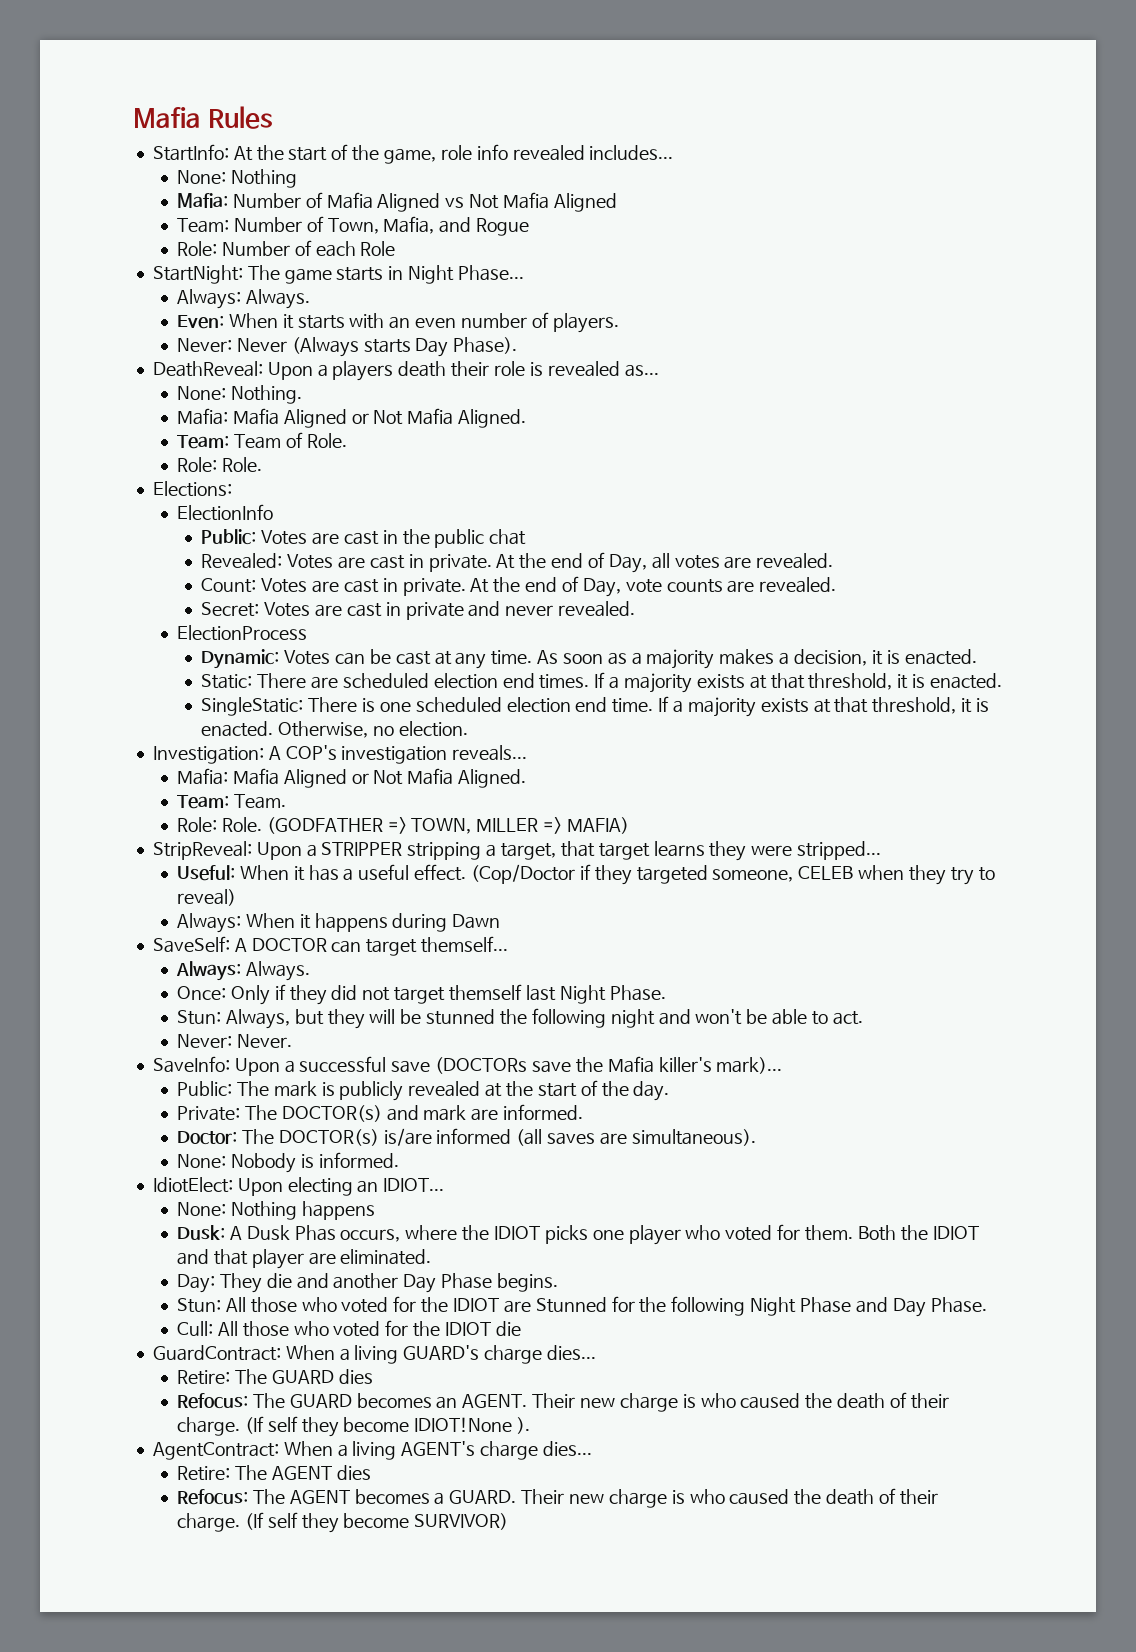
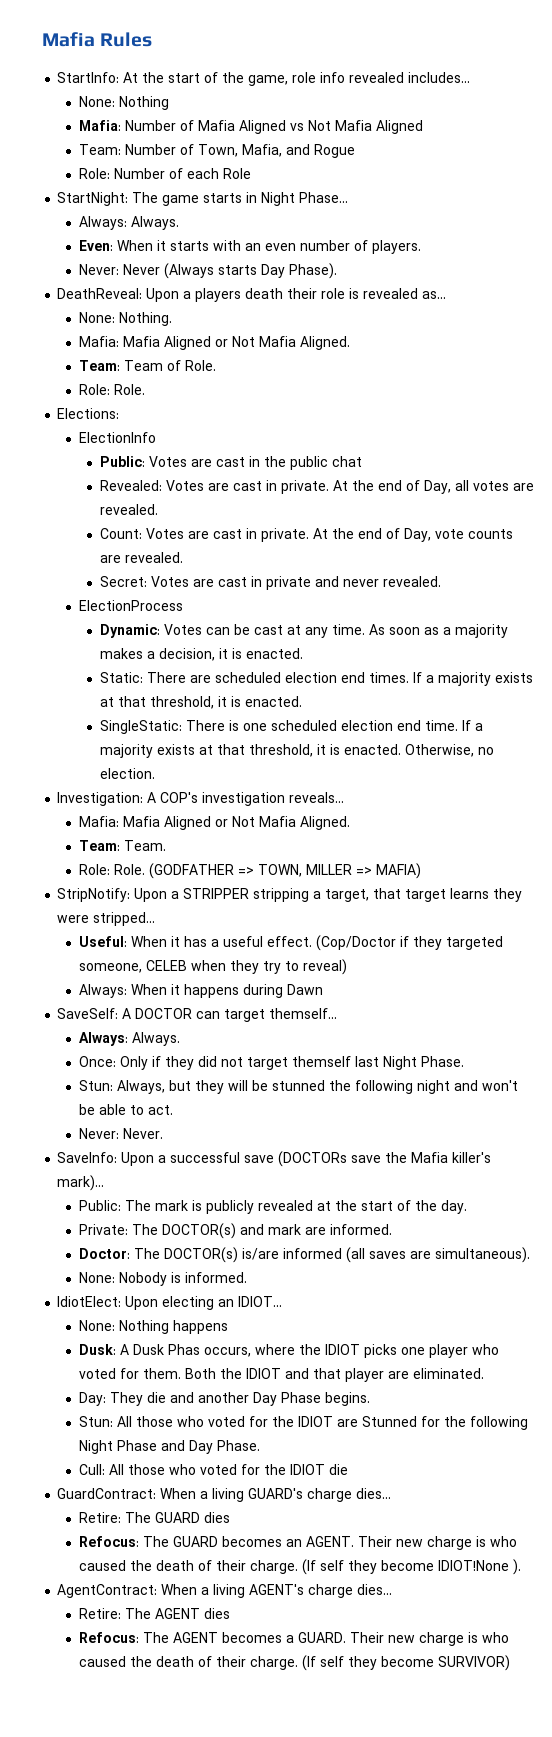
- StripReveal: Upon a STRIPPER stripping a target, that target learns they were stripped...
+ StripNotify: Upon a STRIPPER stripping a target, that target learns they were stripped...

